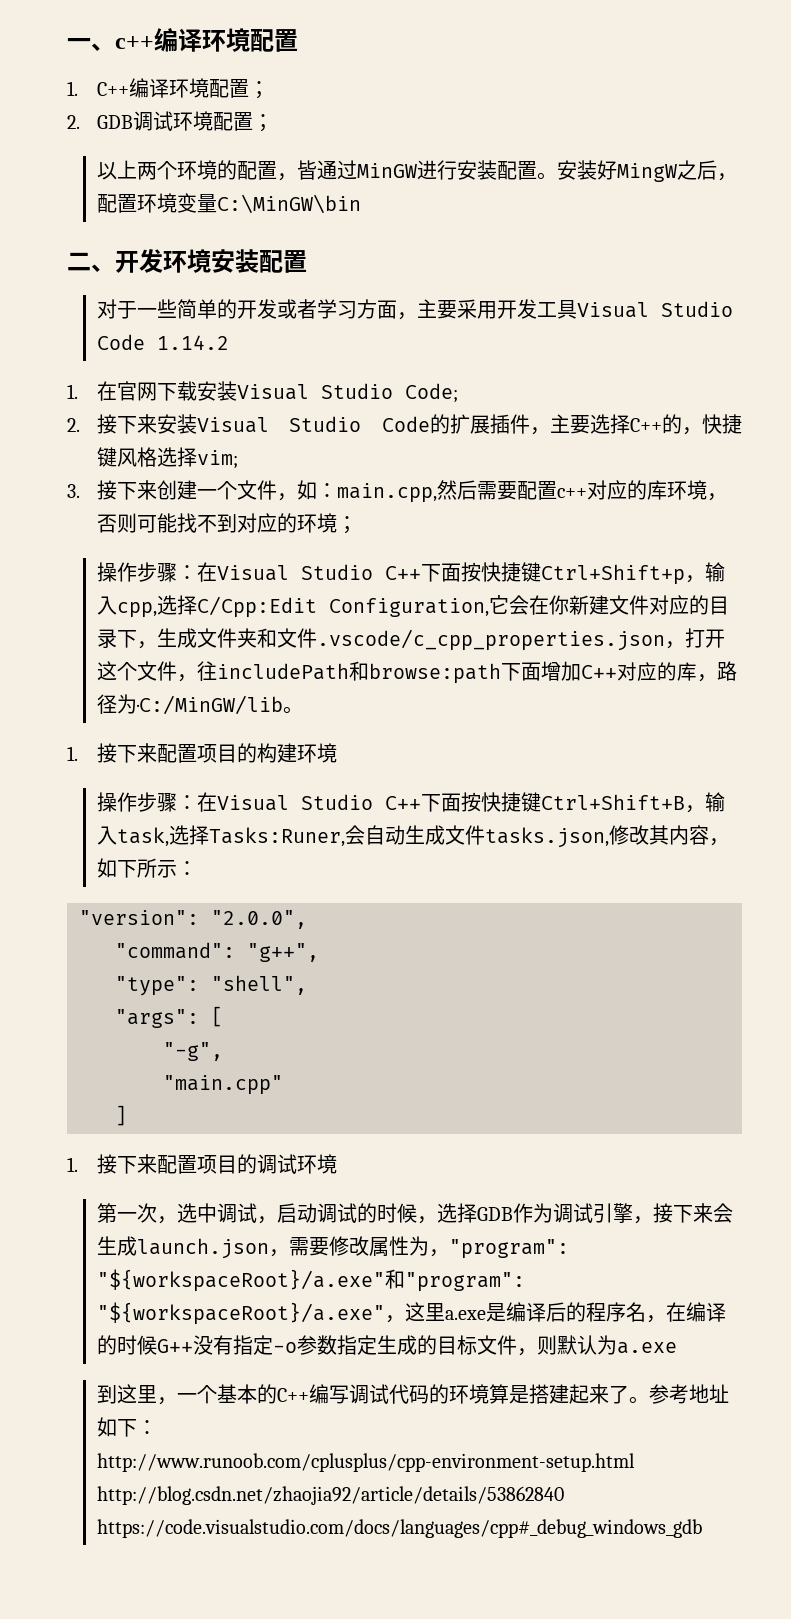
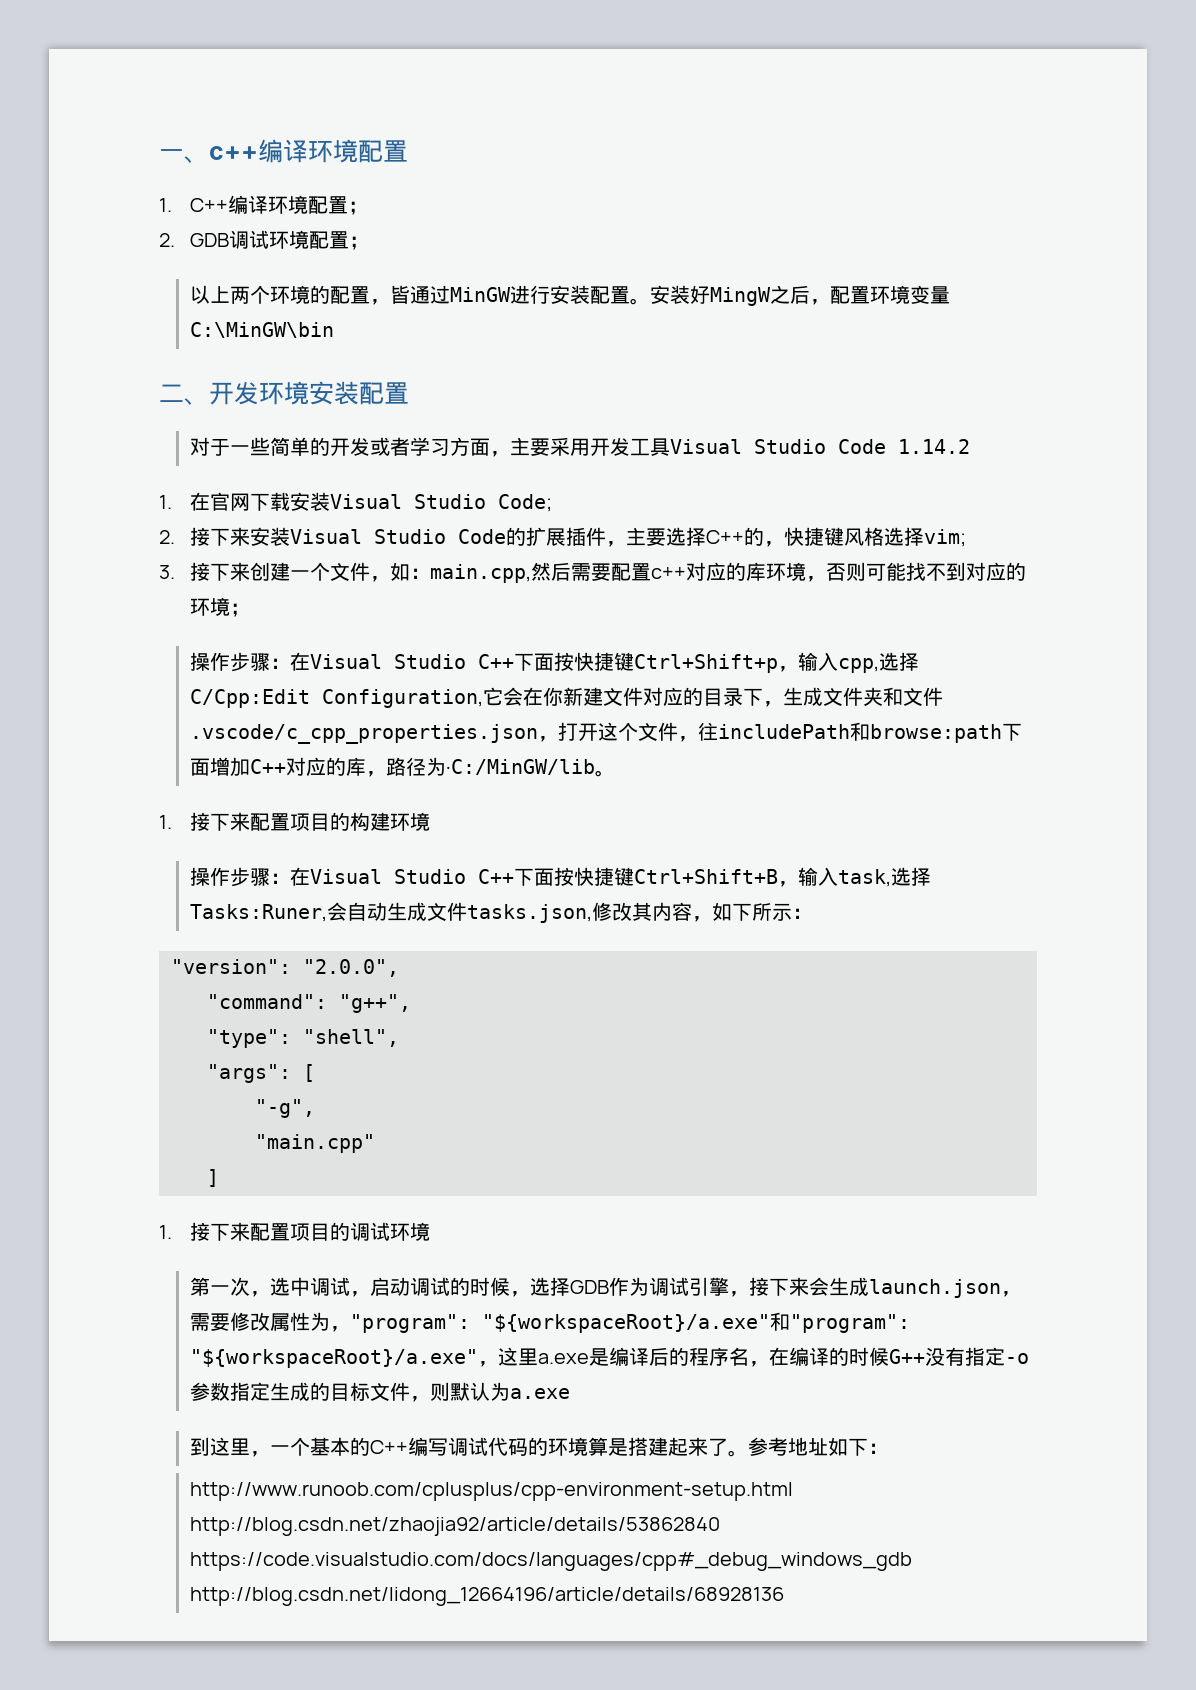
- http://www.runoob.com/cplusplus/cpp-environment-setup.html http://blog.csdn.net/zhaojia92/article/details/53862840 https://code.visualstudio.com/docs/languages/cpp#_debug_windows_gdb
+ http://www.runoob.com/cplusplus/cpp-environment-setup.html http://blog.csdn.net/zhaojia92/article/details/53862840 https://code.visualstudio.com/docs/languages/cpp#_debug_windows_gdb http://blog.csdn.net/lidong_12664196/article/details/68928136

